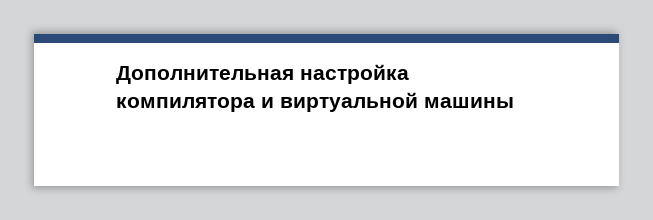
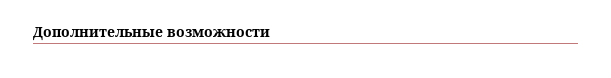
- Дополнительная настройка компилятора и виртуальной машины
+ Дополнительные возможности

